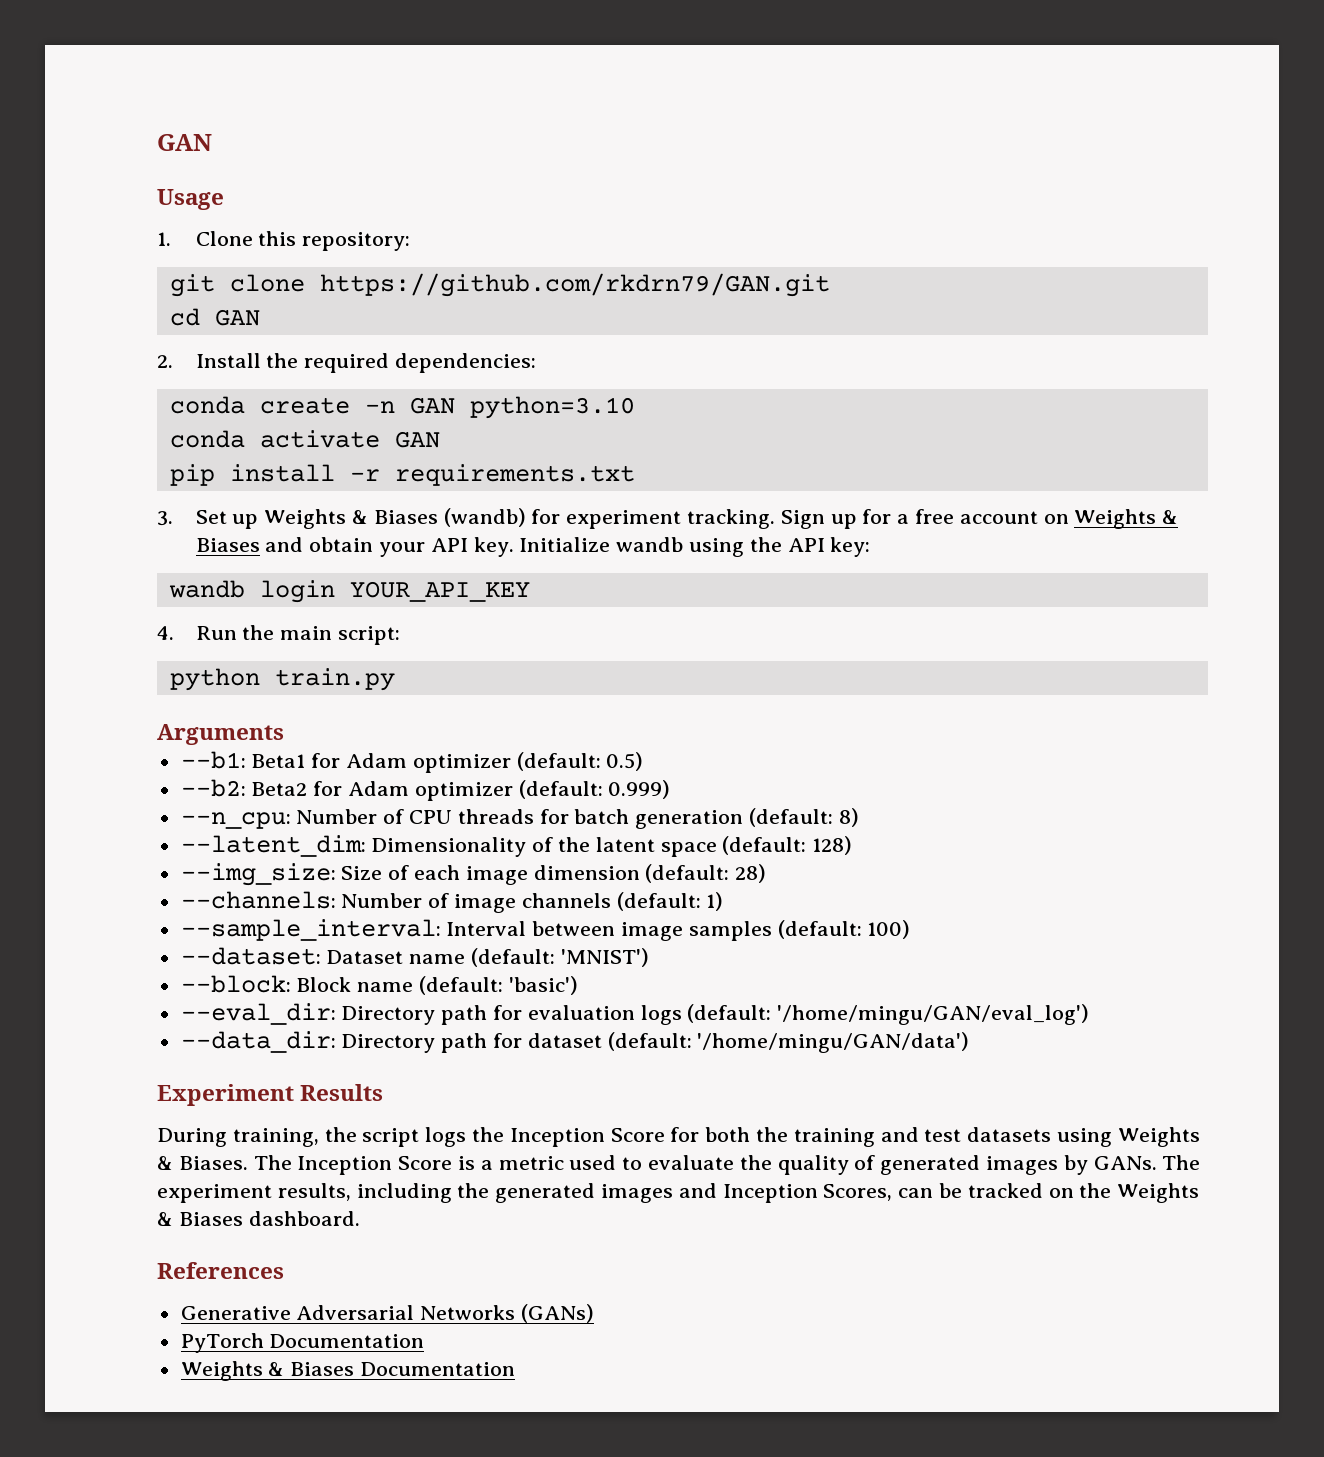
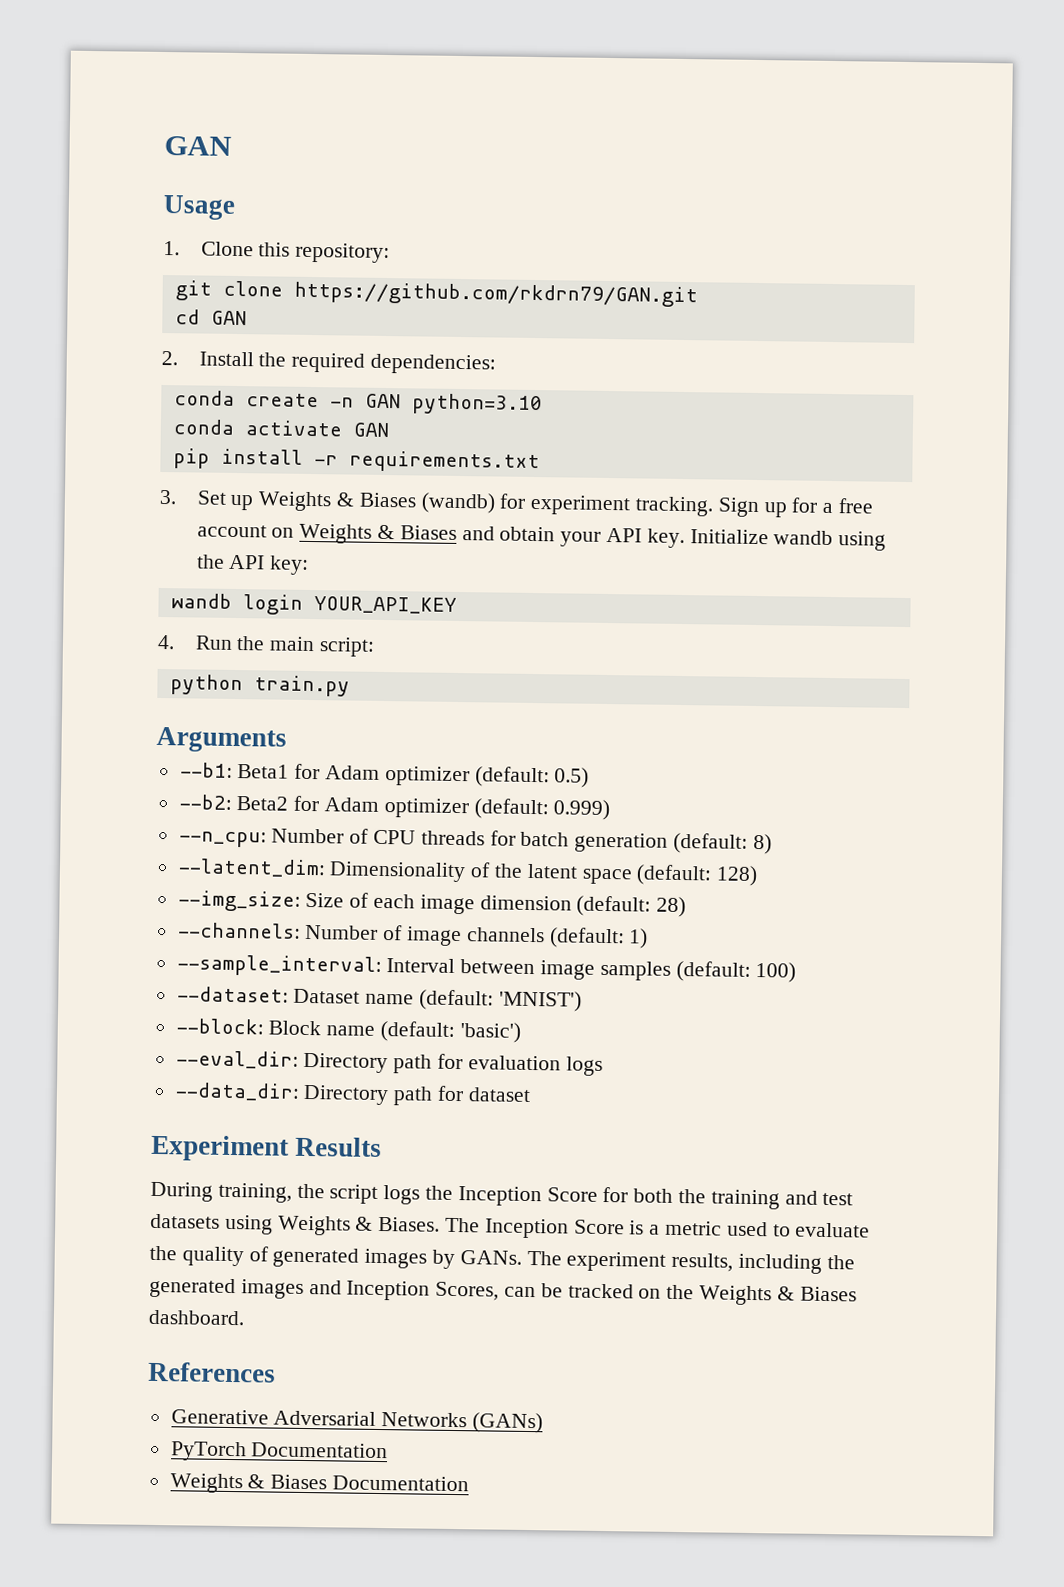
- --eval_dir: Directory path for evaluation logs (default: '/home/mingu/GAN/eval_log')
+ --eval_dir: Directory path for evaluation logs
- --data_dir: Directory path for dataset (default: '/home/mingu/GAN/data')
+ --data_dir: Directory path for dataset

